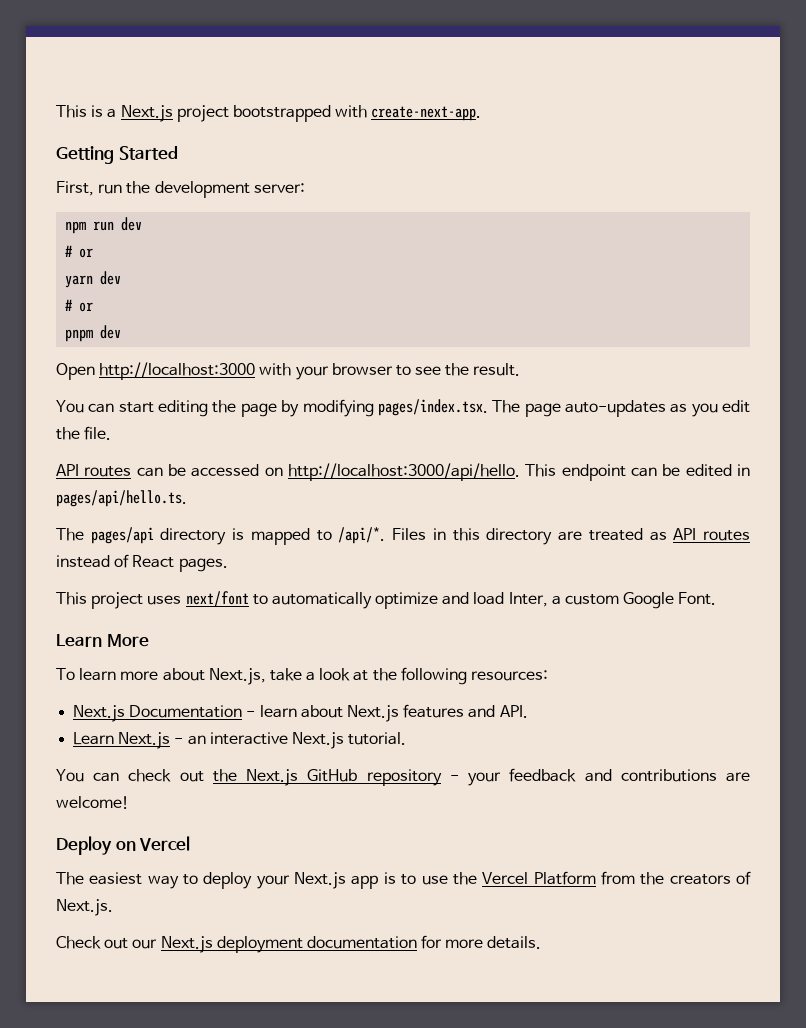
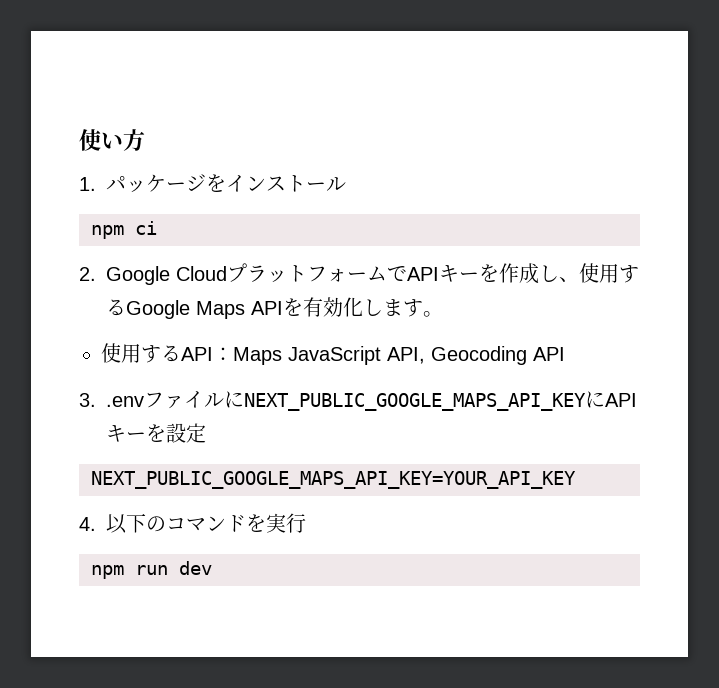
- This is a Next.js project bootstrapped with create-next-app.
- Getting Started
- First, run the development server:
+ 使い方
+ 1.パッケージをインストール
+ npm ci
+ 2. Google CloudプラットフォームでAPIキーを作成し、使用するGoogle Maps APIを有効化します。
+ 使用するAPI：Maps JavaScript API, Geocoding API
+ 3. .envファイルにNEXT_PUBLIC_GOOGLE_MAPS_API_KEYにAPIキーを設定
+ NEXT_PUBLIC_GOOGLE_MAPS_API_KEY=YOUR_API_KEY
+ 4.以下のコマンドを実行
  npm run dev
- # or
- yarn dev
- # or
- pnpm dev
- Open http://localhost:3000 with your browser to see the result.
- You can start editing the page by modifying pages/index.tsx. The page auto-updates as you edit the file.
- API routes can be accessed on http://localhost:3000/api/hello. This endpoint can be edited in pages/api/hello.ts.
- The pages/api directory is mapped to /api/*. Files in this directory are treated as API routes instead of React pages.
- This project uses next/font to automatically optimize and load Inter, a custom Google Font.
- Learn More
- To learn more about Next.js, take a look at the following resources:
- Next.js Documentation - learn about Next.js features and API.
- Learn Next.js - an interactive Next.js tutorial.
- You can check out the Next.js GitHub repository - your feedback and contributions are welcome!
- Deploy on Vercel
- The easiest way to deploy your Next.js app is to use the Vercel Platform from the creators of Next.js.
- Check out our Next.js deployment documentation for more details.

